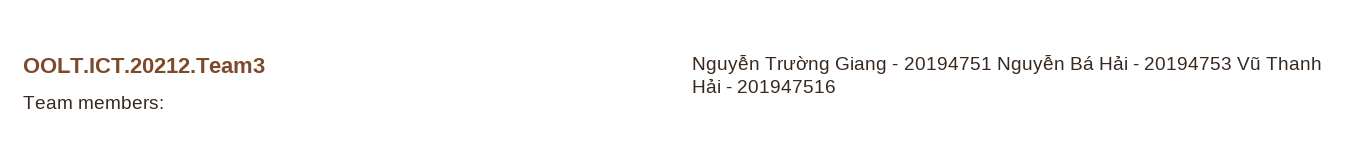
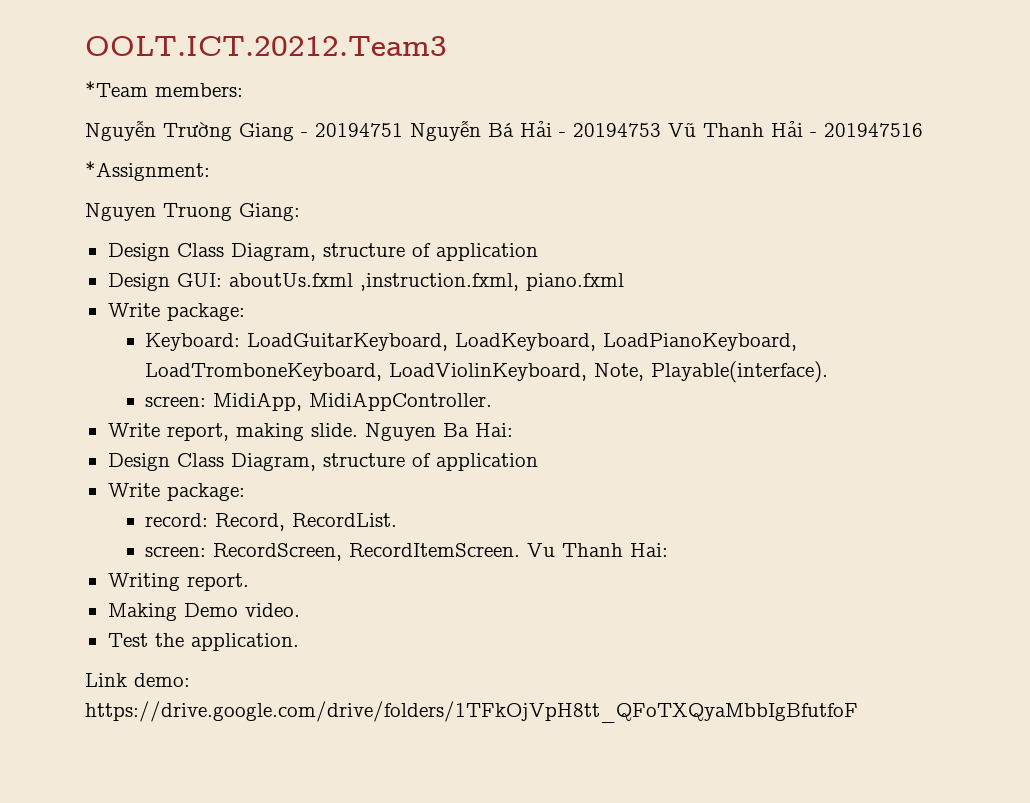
- Team members:
+ *Team members:
+ *Assignment:
+ Nguyen Truong Giang:
+ Design Class Diagram, structure of application
+ Design GUI: aboutUs.fxml ,instruction.fxml, piano.fxml
+ Write package:
+ Keyboard: LoadGuitarKeyboard, LoadKeyboard, LoadPianoKeyboard, LoadTromboneKeyboard, LoadViolinKeyboard, Note, Playable(interface).
+ screen: MidiApp, MidiAppController.
+ Write report, making slide. Nguyen Ba Hai:
+ Design Class Diagram, structure of application
+ Write package:
+ record: Record, RecordList.
+ screen: RecordScreen, RecordItemScreen. Vu Thanh Hai:
+ Writing report.
+ Making Demo video.
+ Test the application.
+ Link demo: https://drive.google.com/drive/folders/1TFkOjVpH8tt_QFoTXQyaMbbIgBfutfoF

